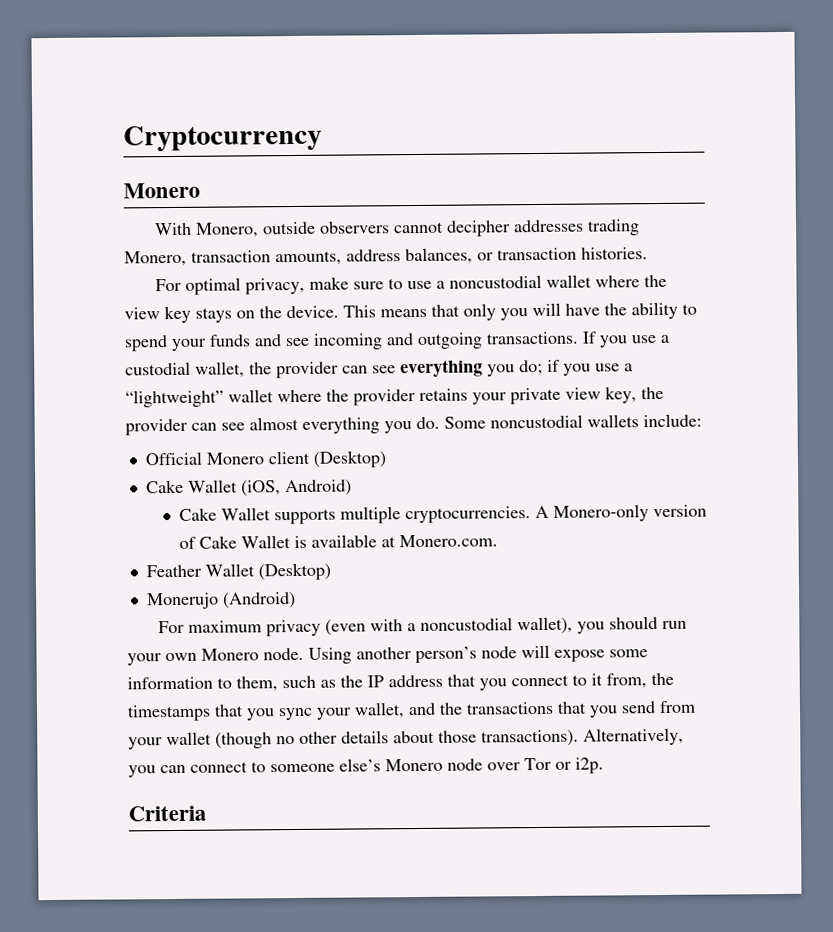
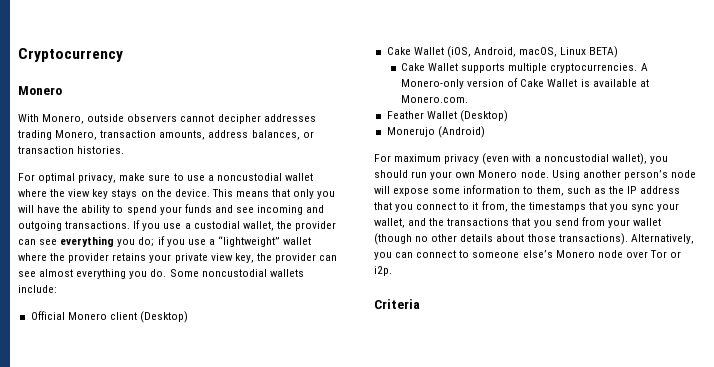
- Cake Wallet (iOS, Android)
+ Cake Wallet (iOS, Android, macOS, Linux BETA)

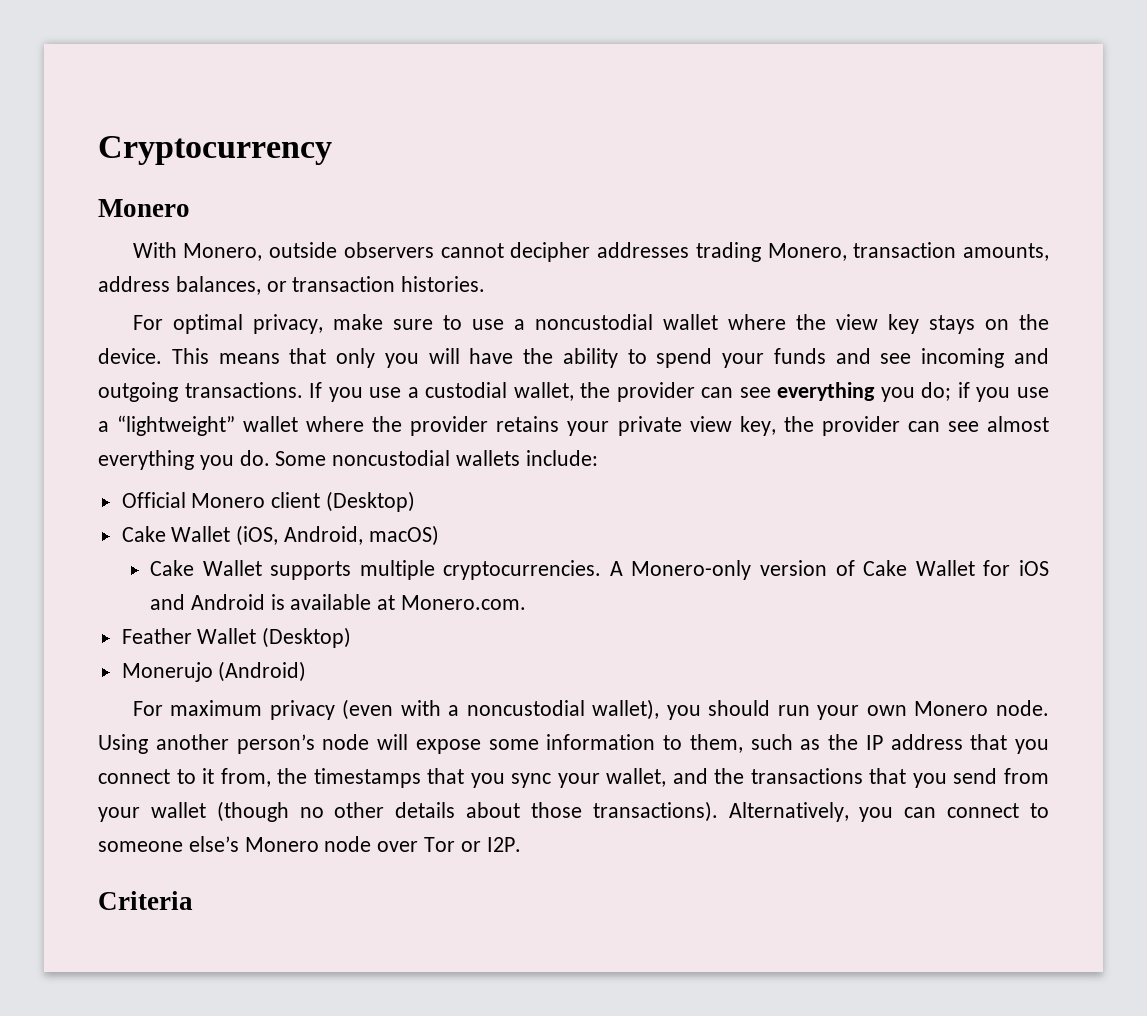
- Cake Wallet (iOS, Android, macOS, Linux BETA)
+ Cake Wallet (iOS, Android, macOS)
- A Monero-only version of Cake Wallet is available at Monero.com.
+ A Monero-only version of Cake Wallet for iOS and Android is available at Monero.com.
- Alternatively, you can connect to someone else’s Monero node over Tor or i2p.
+ Alternatively, you can connect to someone else’s Monero node over Tor or I2P.

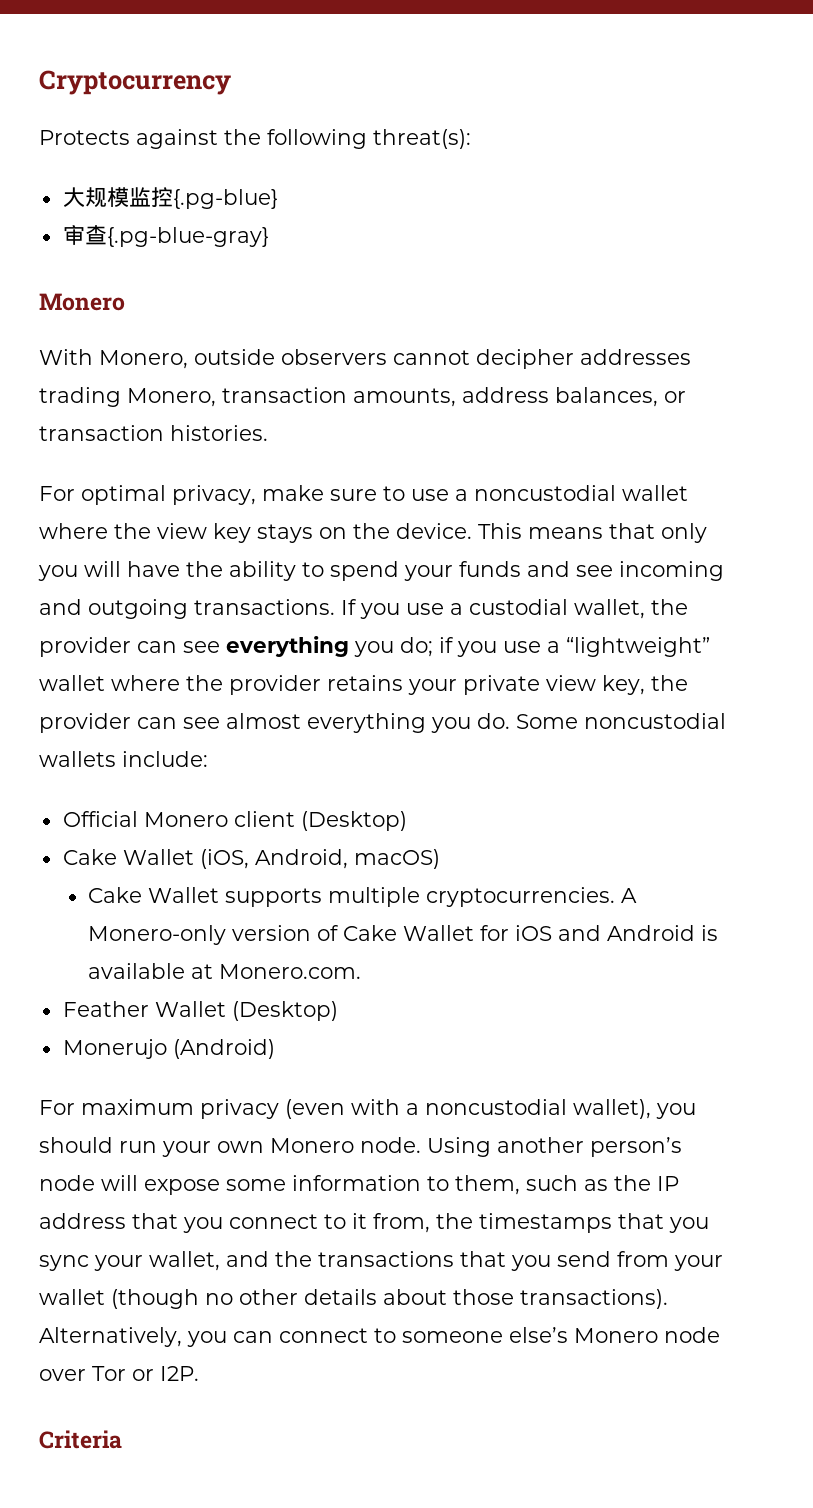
+ Protects against the following threat(s):
+ 大规模监控{.pg-blue}
+ 审查{.pg-blue-gray}

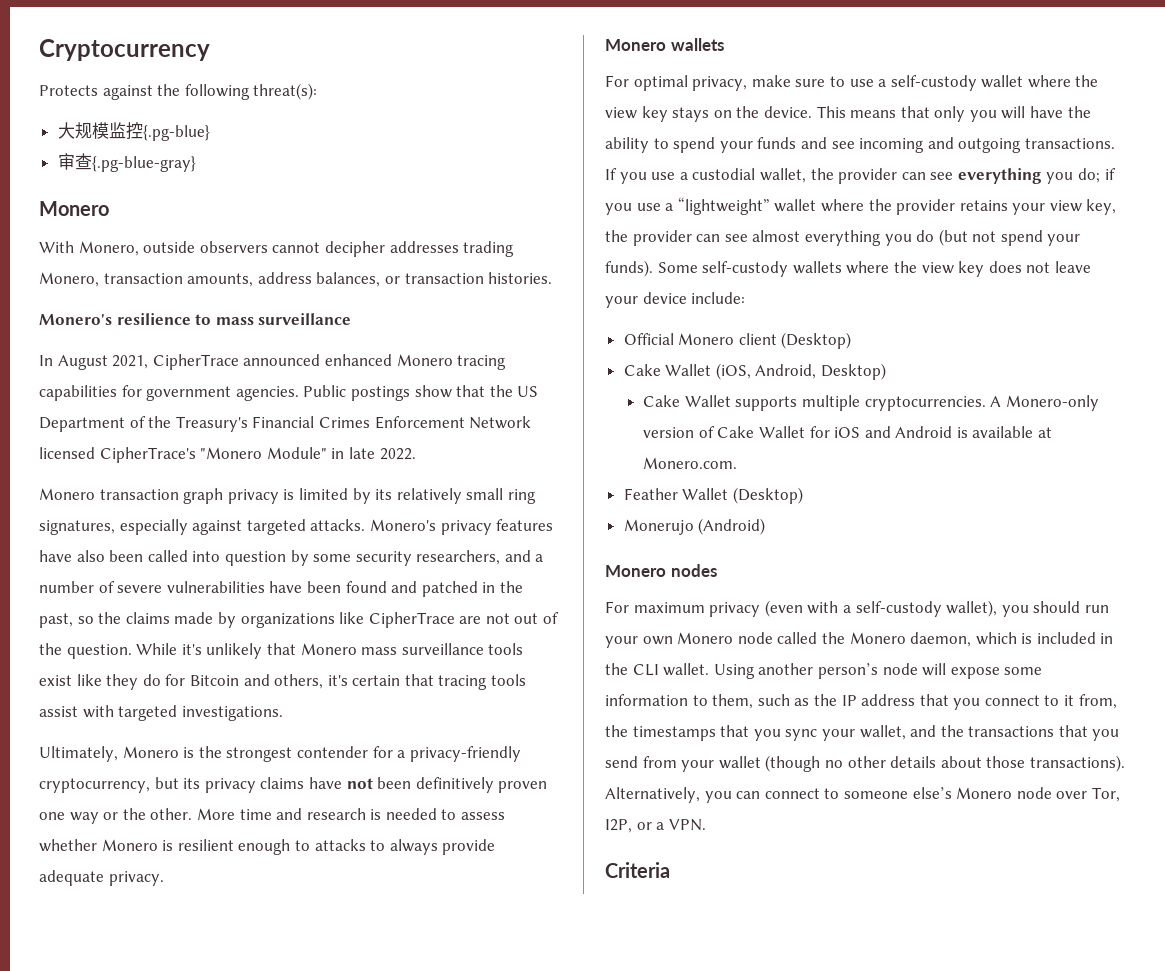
+ Monero's resilience to mass surveillance
+ In August 2021, CipherTrace announced enhanced Monero tracing capabilities for government agencies. Public postings show that the US Department of the Treasury's Financial Crimes Enforcement Network licensed CipherTrace's "Monero Module" in late 2022.
+ Monero transaction graph privacy is limited by its relatively small ring signatures, especially against targeted attacks. Monero's privacy features have also been called into question by some security researchers, and a number of severe vulnerabilities have been found and patched in the past, so the claims made by organizations like CipherTrace are not out of the question. While it's unlikely that Monero mass surveillance tools exist like they do for Bitcoin and others, it's certain that tracing tools assist with targeted investigations.
+ Ultimately, Monero is the strongest contender for a privacy-friendly cryptocurrency, but its privacy claims have not been definitively proven one way or the other. More time and research is needed to assess whether Monero is resilient enough to attacks to always provide adequate privacy.
+ Monero wallets
- For optimal privacy, make sure to use a noncustodial wallet where the view key stays on the device.
+ For optimal privacy, make sure to use a self-custody wallet where the view key stays on the device.
- If you use a custodial wallet, the provider can see everything you do; if you use a “lightweight” wallet where the provider retains your private view key, the provider can see almost everything you do. Some noncustodial wallets include:
+ If you use a custodial wallet, the provider can see everything you do; if you use a “lightweight” wallet where the provider retains your view key, the provider can see almost everything you do (but not spend your funds). Some self-custody wallets where the view key does not leave your device include:
- Cake Wallet (iOS, Android, macOS)
+ Cake Wallet (iOS, Android, Desktop)
+ Monero nodes
- For maximum privacy (even with a noncustodial wallet), you should run your own Monero node.
+ For maximum privacy (even with a self-custody wallet), you should run your own Monero node called the Monero daemon, which is included in the CLI wallet.
- Alternatively, you can connect to someone else’s Monero node over Tor or I2P.
+ Alternatively, you can connect to someone else’s Monero node over Tor, I2P, or a VPN.

